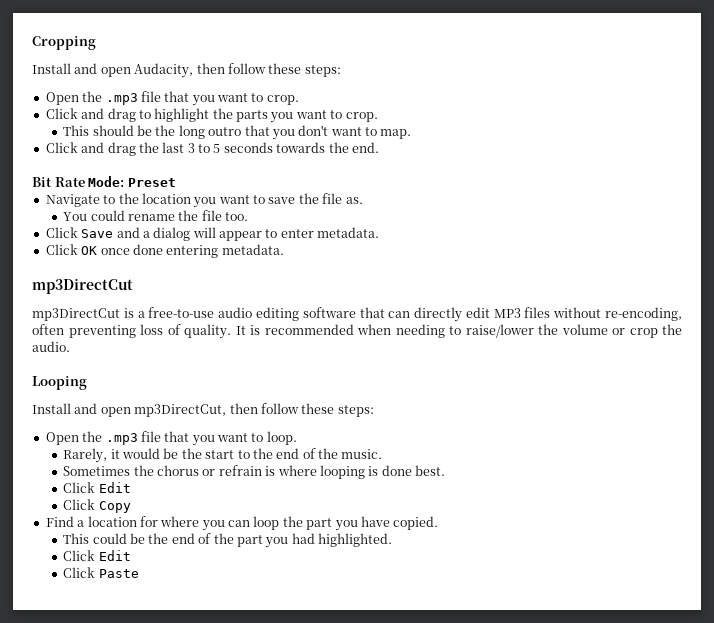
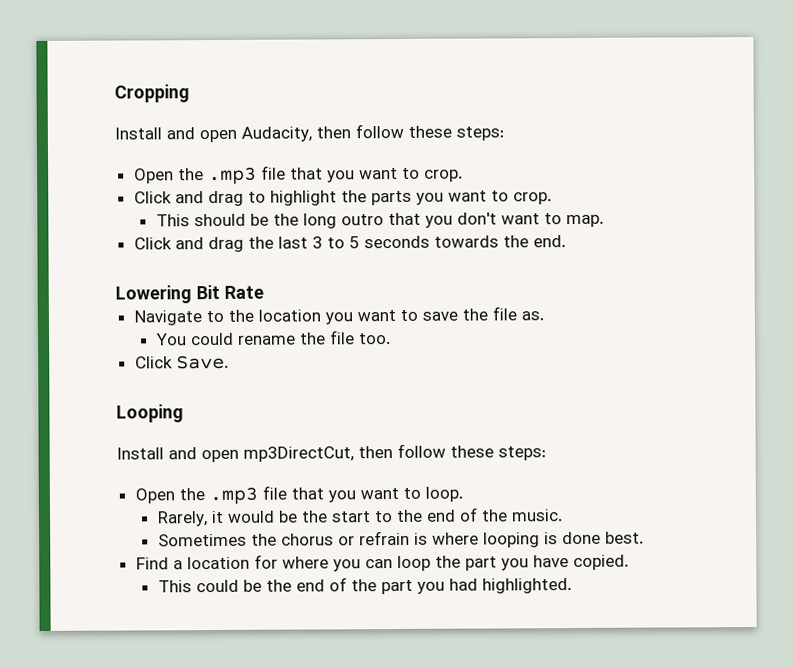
- Bit Rate Mode: Preset
+ Lowering Bit Rate
- Click Save and a dialog will appear to enter metadata.
- Click OK once done entering metadata.
- mp3DirectCut
- mp3DirectCut is a free-to-use audio editing software that can directly edit MP3 files without re-encoding, often preventing loss of quality. It is recommended when needing to raise/lower the volume or crop the audio.
+ Click Save.
  Sometimes the chorus or refrain is where looping is done best.
- Click Edit
- Click Copy
  This could be the end of the part you had highlighted.
- Click Edit
- Click Paste

